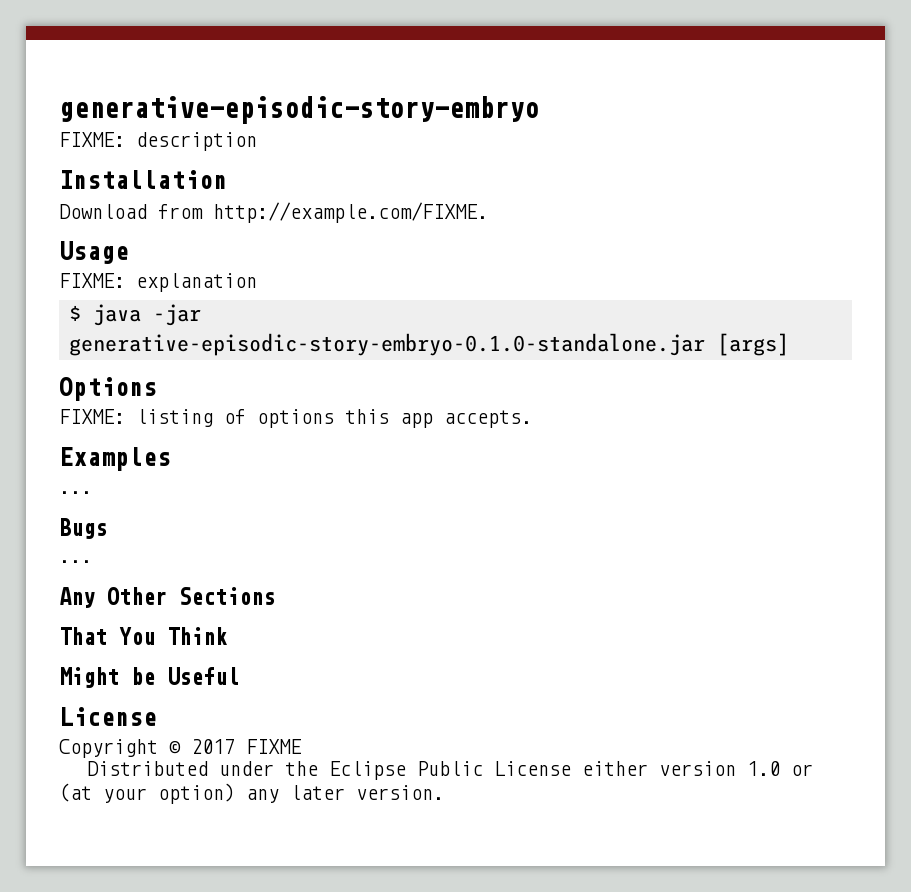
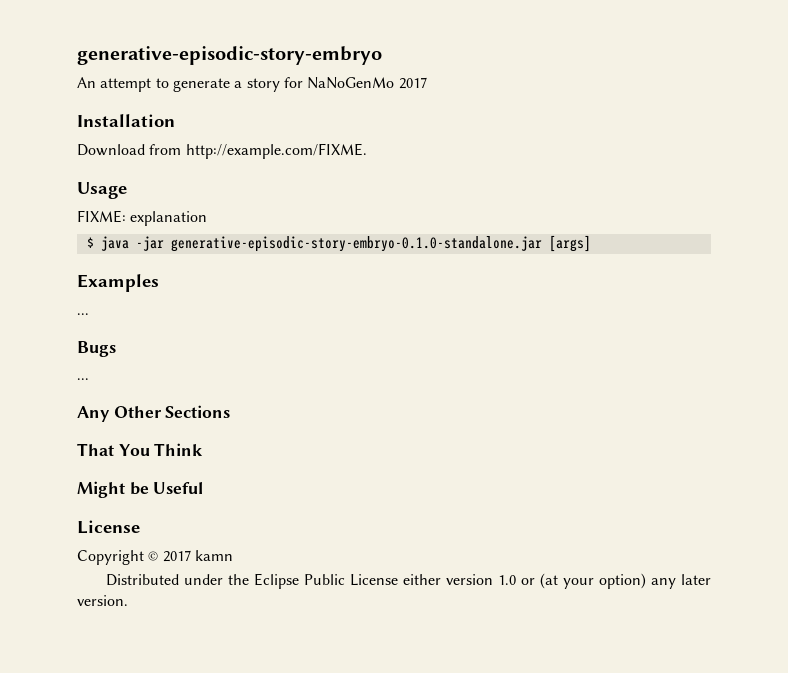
- FIXME: description
+ An attempt to generate a story for NaNoGenMo 2017
- Options
- FIXME: listing of options this app accepts.
- Copyright © 2017 FIXME
+ Copyright © 2017 kamn

